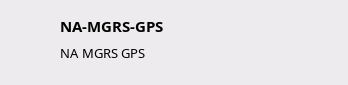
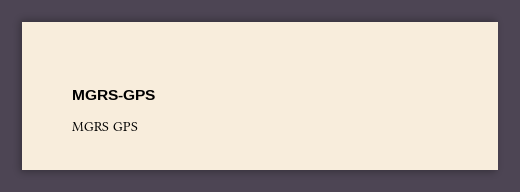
- NA-MGRS-GPS
- NA MGRS GPS
+ MGRS-GPS
+ MGRS GPS

